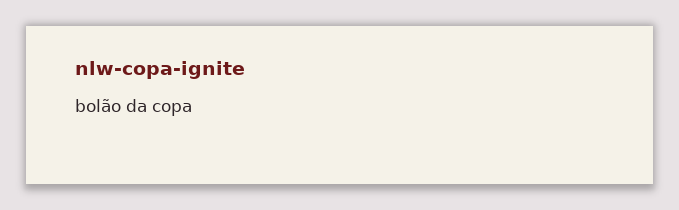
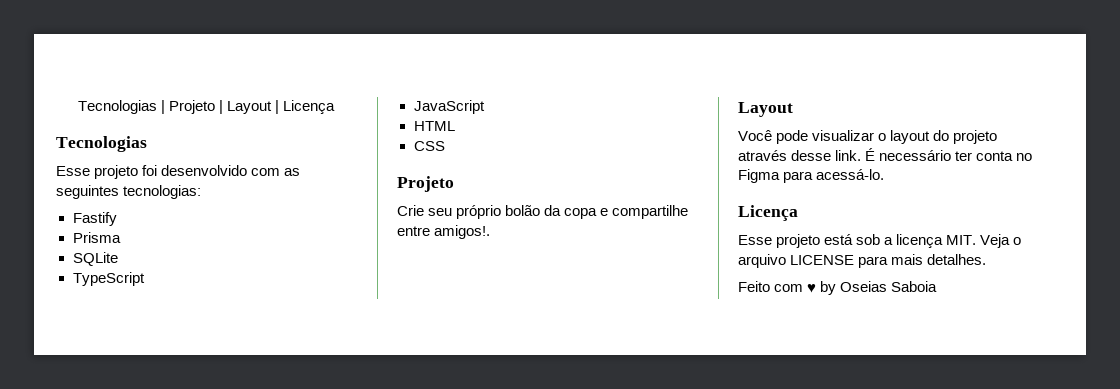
- nlw-copa-ignite
- bolão da copa
+ Tecnologias | Projeto | Layout | Licença
+ Tecnologias
+ Esse projeto foi desenvolvido com as seguintes tecnologias:
+ Fastify
+ Prisma
+ SQLite
+ TypeScript
+ JavaScript
+ HTML
+ CSS
+ Projeto
+ Crie seu próprio bolão da copa e compartilhe entre amigos!.
+ Layout
+ Você pode visualizar o layout do projeto através desse link. É necessário ter conta no Figma para acessá-lo.
+ Licença
+ Esse projeto está sob a licença MIT. Veja o arquivo LICENSE para mais detalhes.
+ Feito com ♥ by Oseias Saboia

